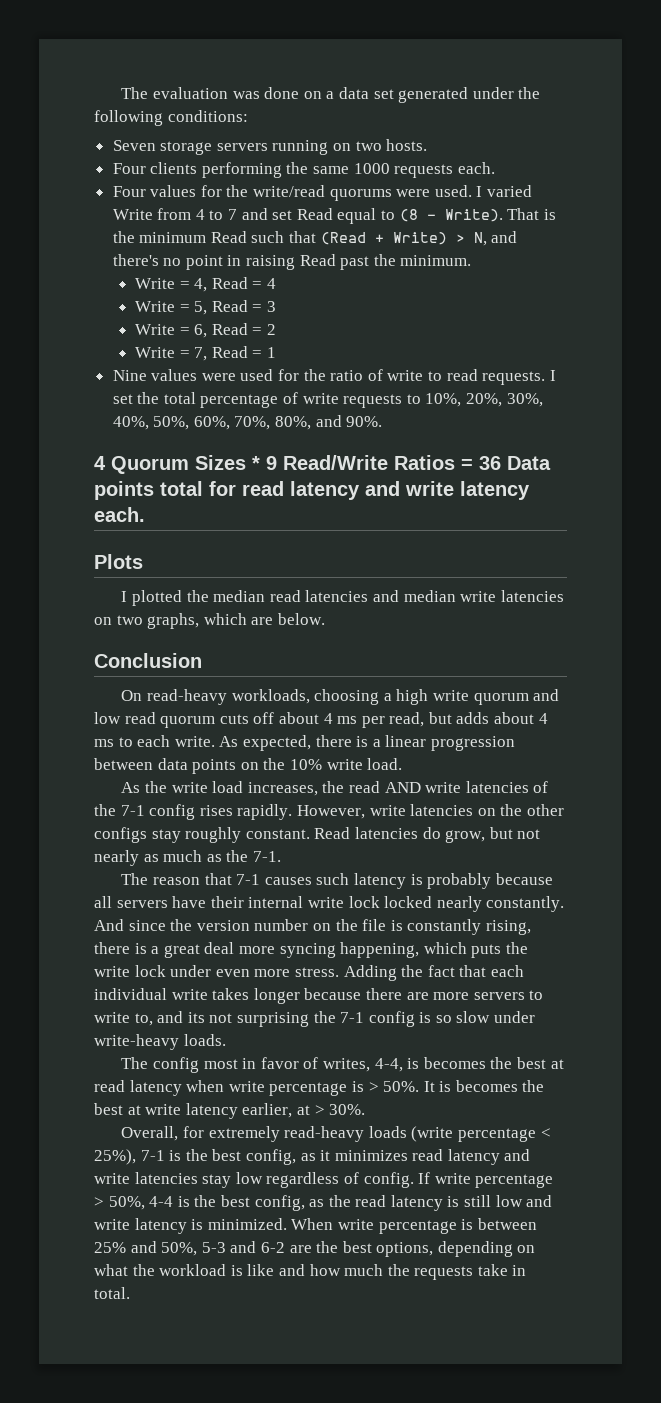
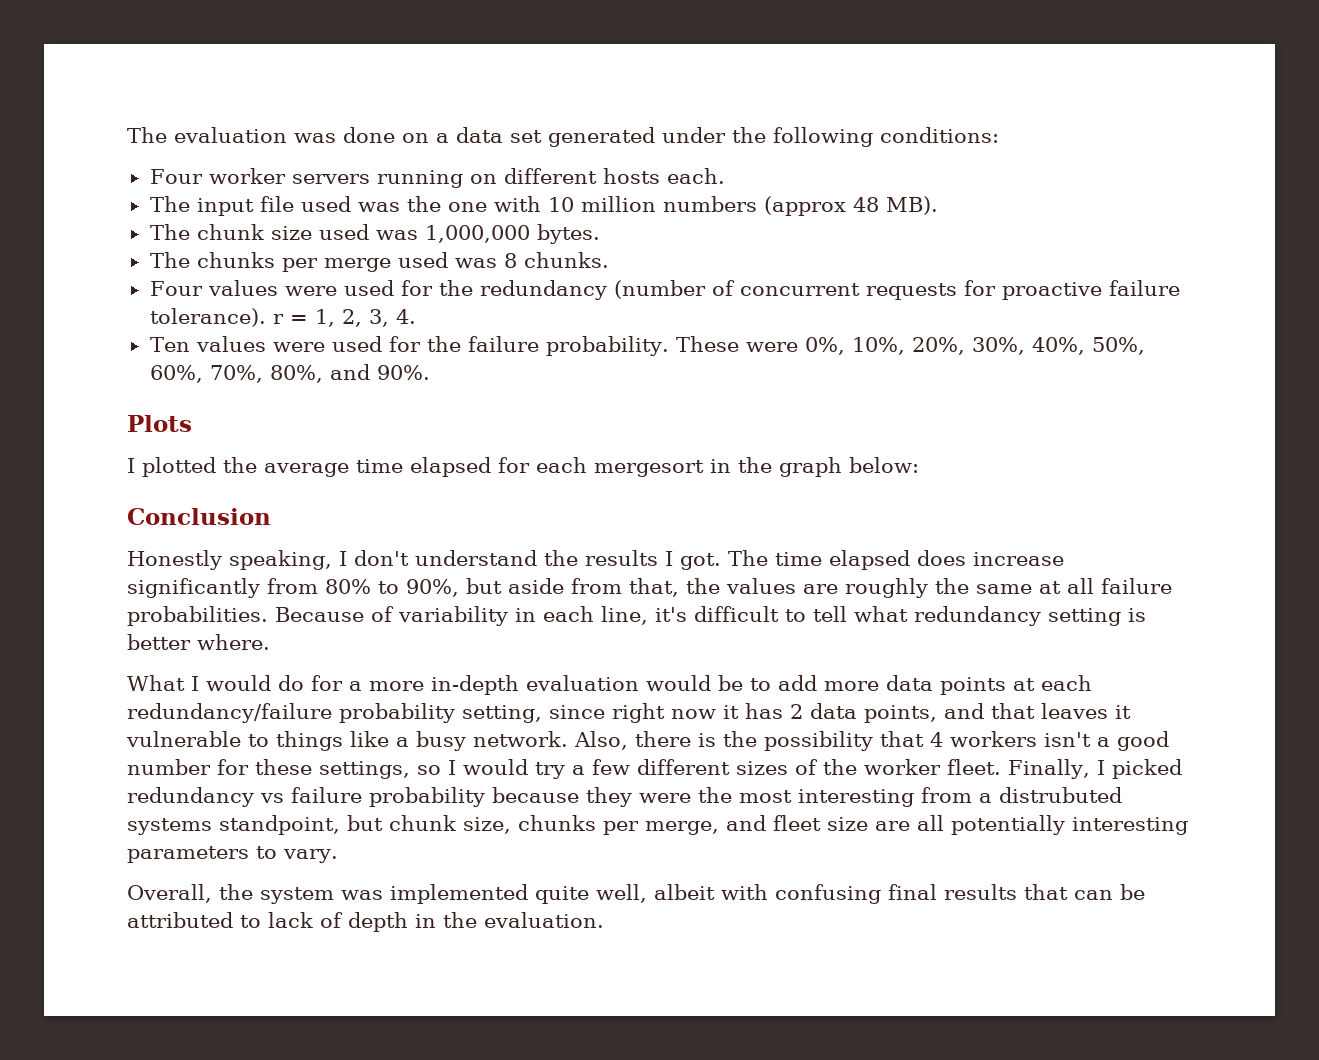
- Seven storage servers running on two hosts.
- Four clients performing the same 1000 requests each.
- Four values for the write/read quorums were used. I varied Write from 4 to 7 and set Read equal to (8 - Write). That is the minimum Read such that (Read + Write) > N, and there's no point in raising Read past the minimum.
- Write = 4, Read = 4
- Write = 5, Read = 3
- Write = 6, Read = 2
- Write = 7, Read = 1
- Nine values were used for the ratio of write to read requests. I set the total percentage of write requests to 10%, 20%, 30%, 40%, 50%, 60%, 70%, 80%, and 90%.
+ Four worker servers running on different hosts each.
+ The input file used was the one with 10 million numbers (approx 48 MB).
+ The chunk size used was 1,000,000 bytes.
+ The chunks per merge used was 8 chunks.
+ Four values were used for the redundancy (number of concurrent requests for proactive failure tolerance). r = 1, 2, 3, 4.
+ Ten values were used for the failure probability. These were 0%, 10%, 20%, 30%, 40%, 50%, 60%, 70%, 80%, and 90%.
- 4 Quorum Sizes * 9 Read/Write Ratios = 36 Data points total for read latency and write latency each.
  Plots
- I plotted the median read latencies and median write latencies on two graphs, which are below.
+ I plotted the average time elapsed for each mergesort in the graph below:
  Conclusion
- On read-heavy workloads, choosing a high write quorum and low read quorum cuts off about 4 ms per read, but adds about 4 ms to each write. As expected, there is a linear progression between data points on the 10% write load.
- As the write load increases, the read AND write latencies of the 7-1 config rises rapidly. However, write latencies on the other configs stay roughly constant. Read latencies do grow, but not nearly as much as the 7-1.
- The reason that 7-1 causes such latency is probably because all servers have their internal write lock locked nearly constantly. And since the version number on the file is constantly rising, there is a great deal more syncing happening, which puts the write lock under even more stress. Adding the fact that each individual write takes longer because there are more servers to write to, and its not surprising the 7-1 config is so slow under write-heavy loads.
- The config most in favor of writes, 4-4, is becomes the best at read latency when write percentage is > 50%. It is becomes the best at write latency earlier, at > 30%.
- Overall, for extremely read-heavy loads (write percentage < 25%), 7-1 is the best config, as it minimizes read latency and write latencies stay low regardless of config. If write percentage > 50%, 4-4 is the best config, as the read latency is still low and write latency is minimized. When write percentage is between 25% and 50%, 5-3 and 6-2 are the best options, depending on what the workload is like and how much the requests take in total.
+ Honestly speaking, I don't understand the results I got. The time elapsed does increase significantly from 80% to 90%, but aside from that, the values are roughly the same at all failure probabilities. Because of variability in each line, it's difficult to tell what redundancy setting is better where.
+ What I would do for a more in-depth evaluation would be to add more data points at each redundancy/failure probability setting, since right now it has 2 data points, and that leaves it vulnerable to things like a busy network. Also, there is the possibility that 4 workers isn't a good number for these settings, so I would try a few different sizes of the worker fleet. Finally, I picked redundancy vs failure probability because they were the most interesting from a distrubuted systems standpoint, but chunk size, chunks per merge, and fleet size are all potentially interesting parameters to vary.
+ Overall, the system was implemented quite well, albeit with confusing final results that can be attributed to lack of depth in the evaluation.

